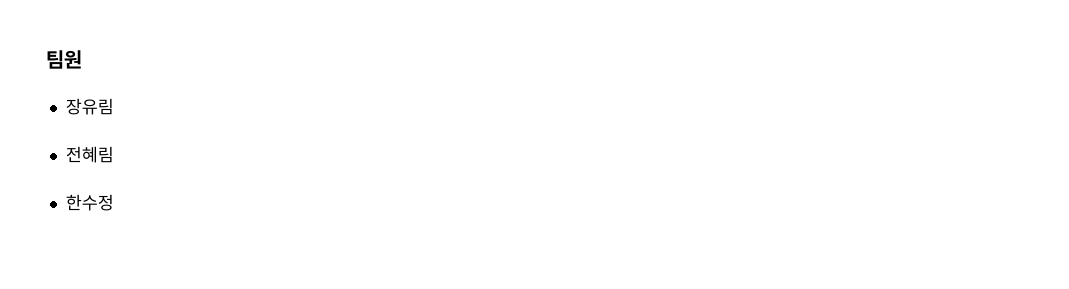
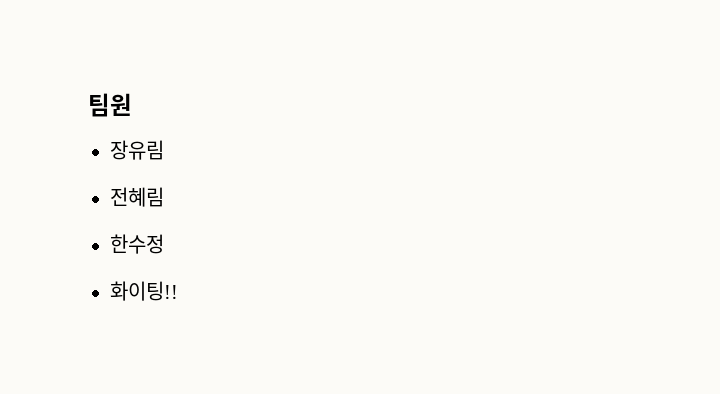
+ 화이팅!!

